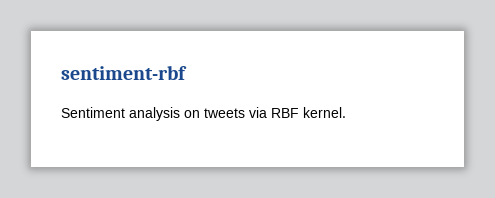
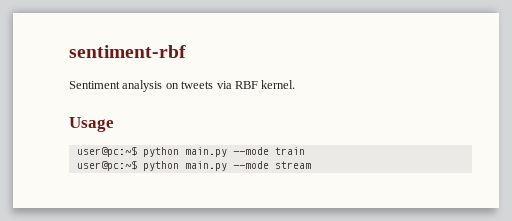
+ Usage
+ user@pc:~$ python main.py --mode train
+ user@pc:~$ python main.py --mode stream

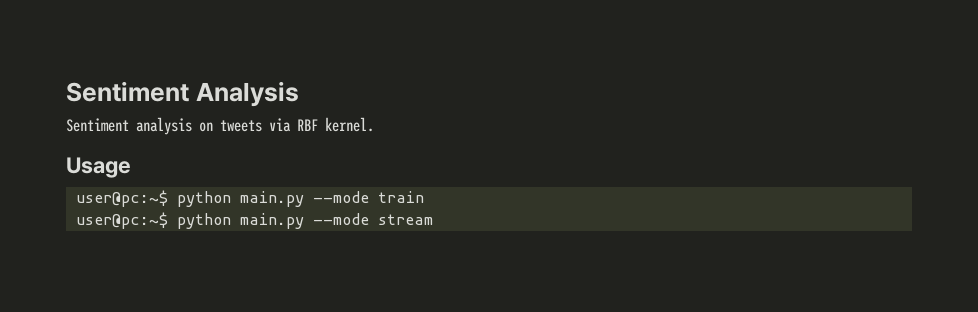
- sentiment-rbf
+ Sentiment Analysis

